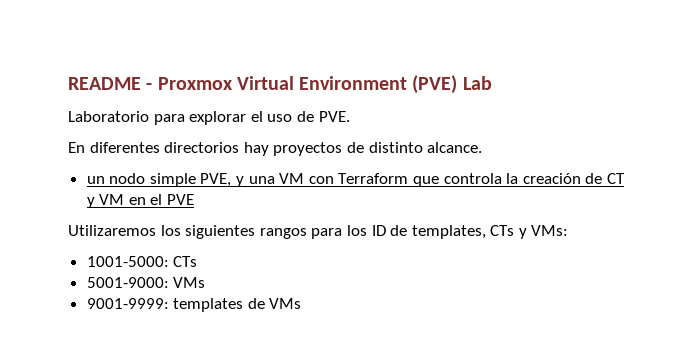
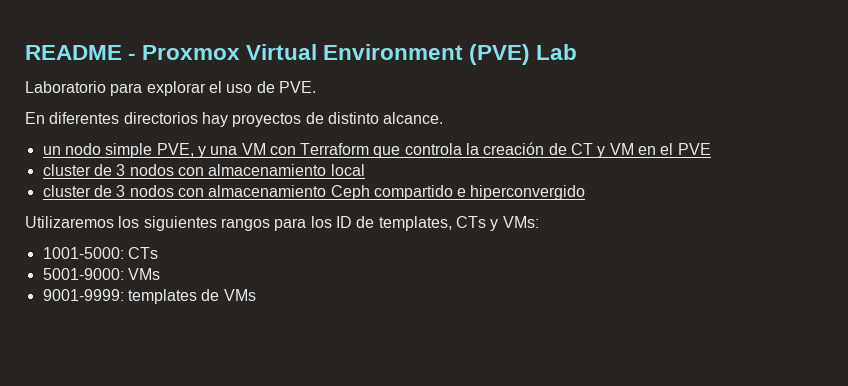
+ cluster de 3 nodos con almacenamiento local
+ cluster de 3 nodos con almacenamiento Ceph compartido e hiperconvergido

